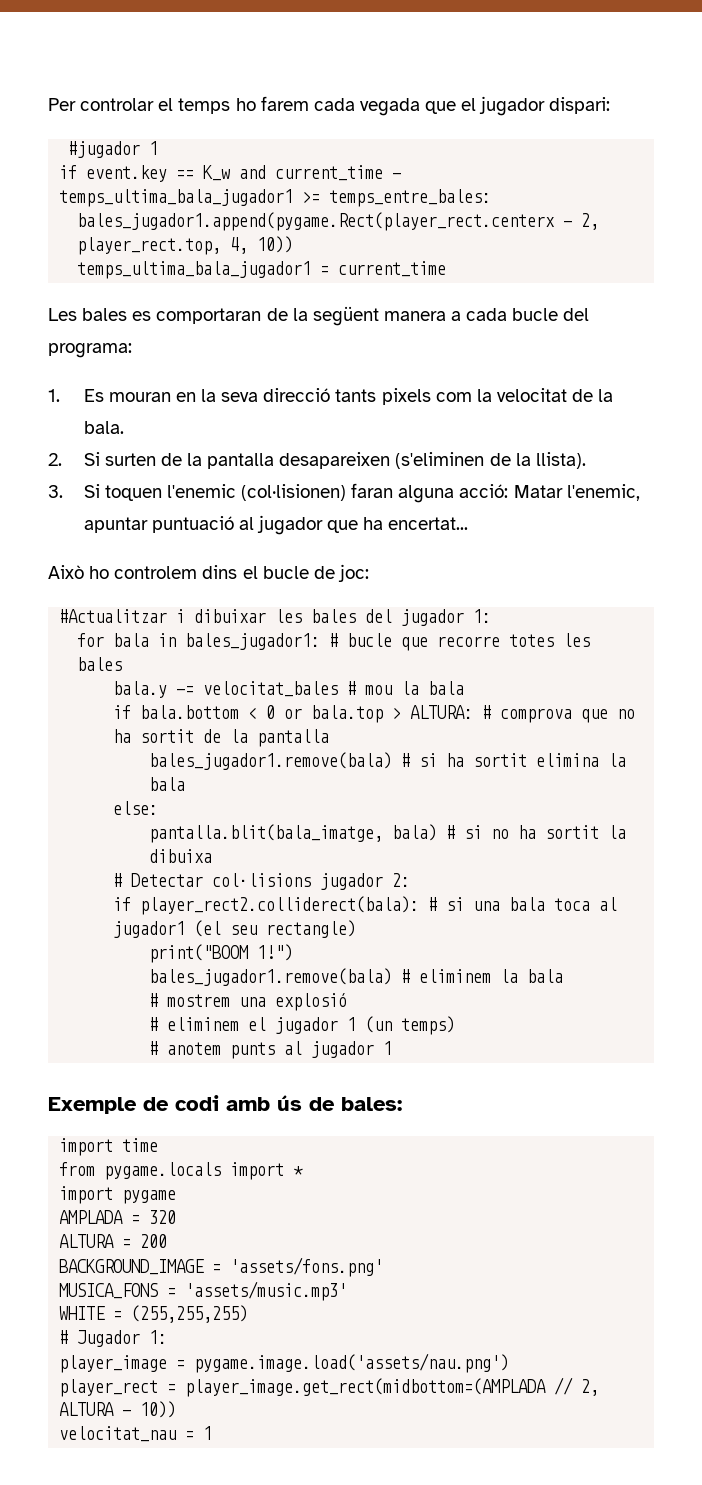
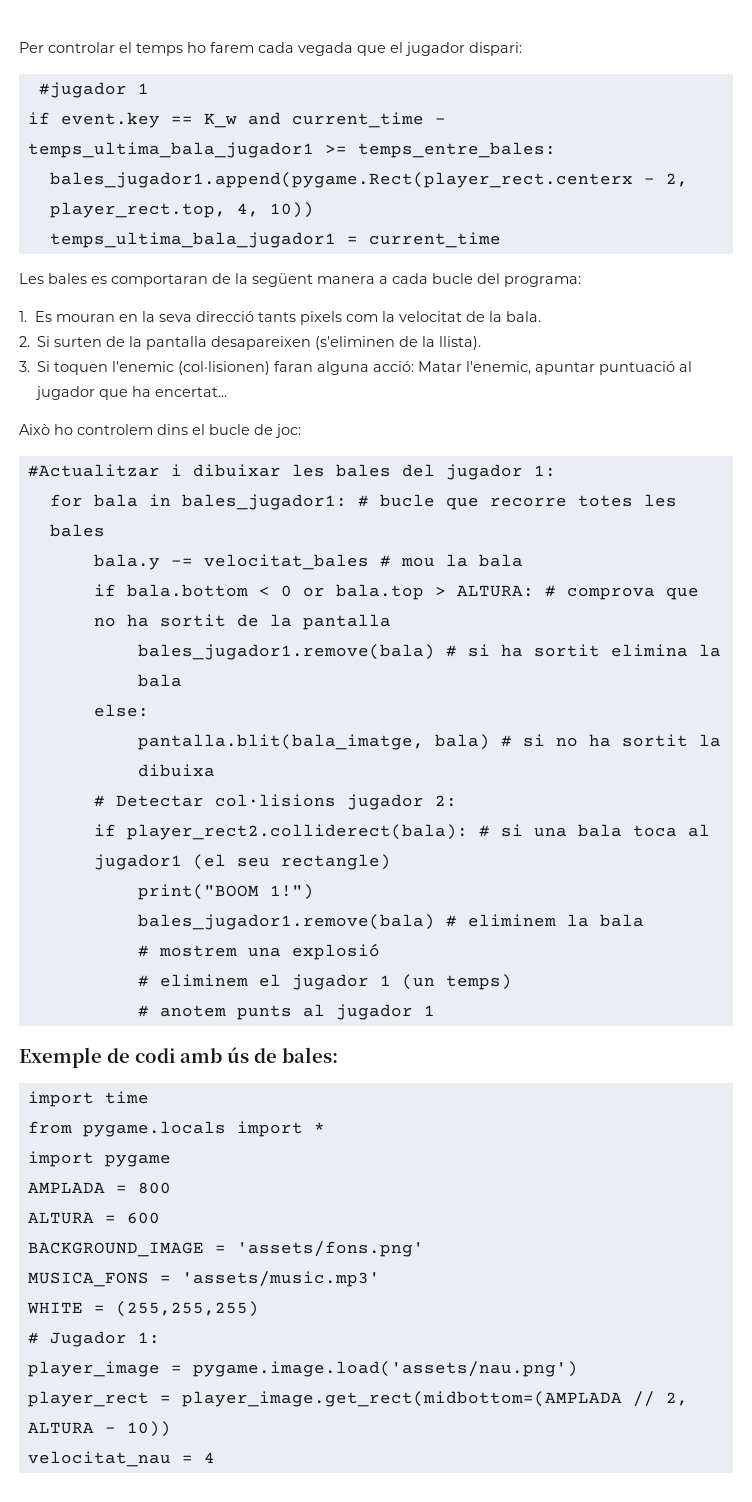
- AMPLADA = 320
+ AMPLADA = 800
- ALTURA = 200
+ ALTURA = 600
- velocitat_nau = 1
+ velocitat_nau = 4

